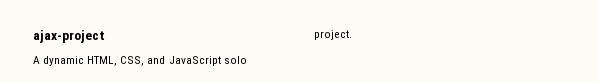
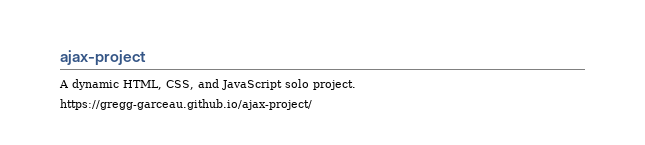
+ https://gregg-garceau.github.io/ajax-project/

